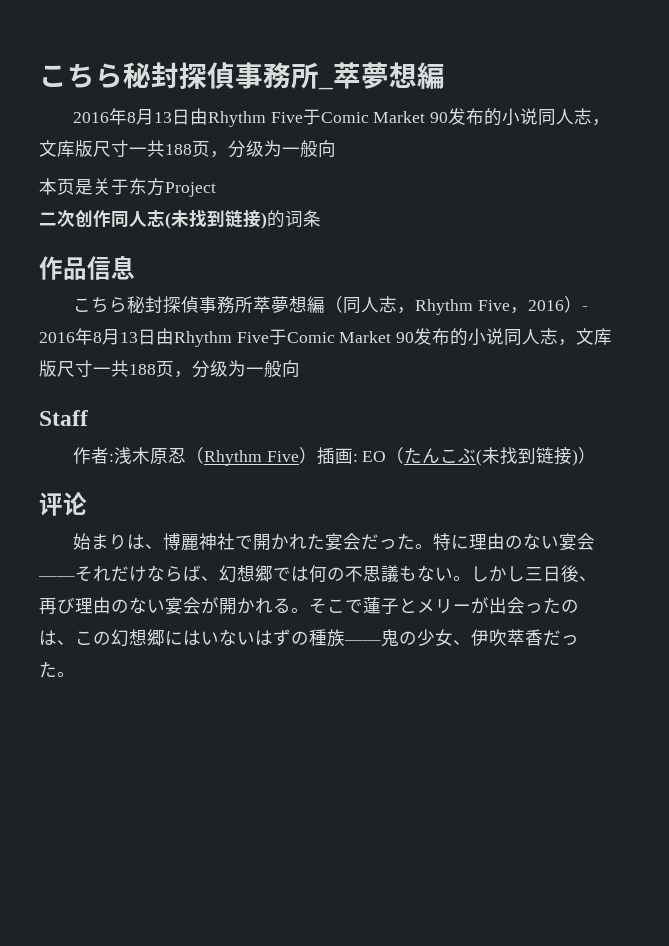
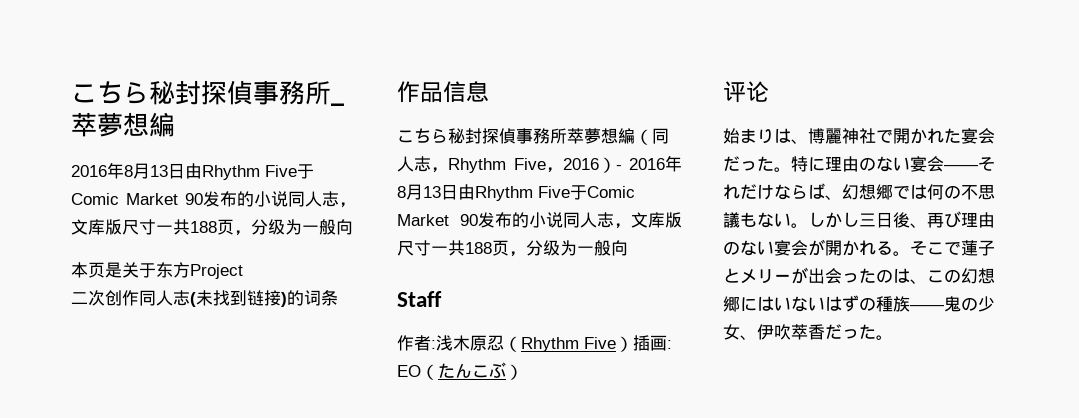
- 作者:浅木原忍（Rhythm Five）插画: EO（たんこぶ(未找到链接)）
+ 作者:浅木原忍（Rhythm Five）插画: EO（たんこぶ）

